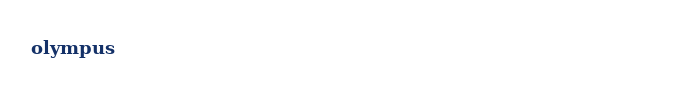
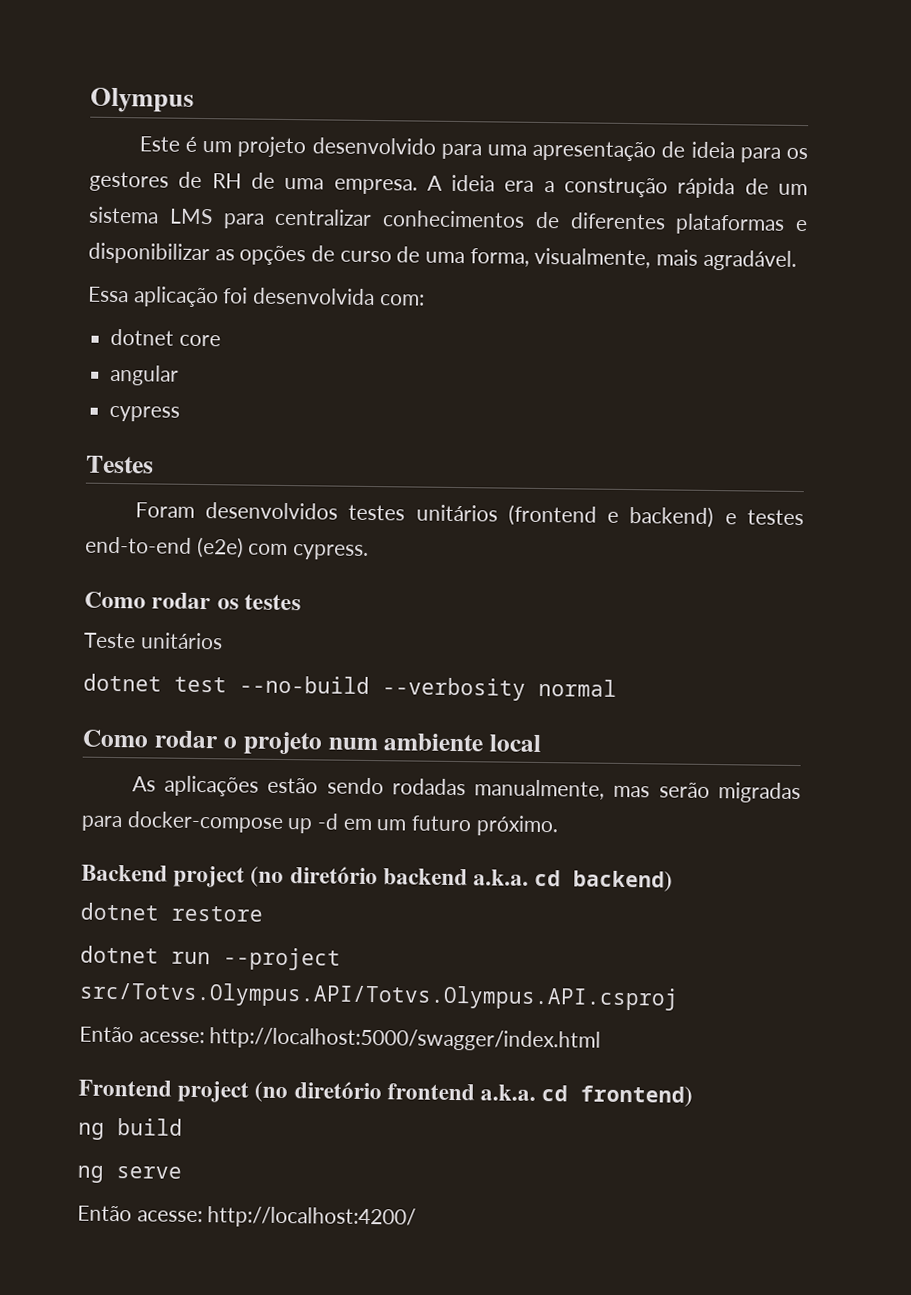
- olympus
+ Olympus
+ Este é um projeto desenvolvido para uma apresentação de ideia para os gestores de RH de uma empresa. A ideia era a construção rápida de um sistema LMS para centralizar conhecimentos de diferentes plataformas e disponibilizar as opções de curso de uma forma, visualmente, mais agradável.
+ Essa aplicação foi desenvolvida com:
+ dotnet core
+ angular
+ cypress
+ Testes
+ Foram desenvolvidos testes unitários (frontend e backend) e testes end-to-end (e2e) com cypress.
+ Como rodar os testes
+ Teste unitários
+ dotnet test --no-build --verbosity normal
+ Como rodar o projeto num ambiente local
+ As aplicações estão sendo rodadas manualmente, mas serão migradas para docker-compose up -d em um futuro próximo.
+ Backend project (no diretório backend a.k.a. cd backend)
+ dotnet restore
+ dotnet run --project src/Totvs.Olympus.API/Totvs.Olympus.API.csproj
+ Então acesse: http://localhost:5000/swagger/index.html
+ Frontend project (no diretório frontend a.k.a. cd frontend)
+ ng build
+ ng serve
+ Então acesse: http://localhost:4200/

